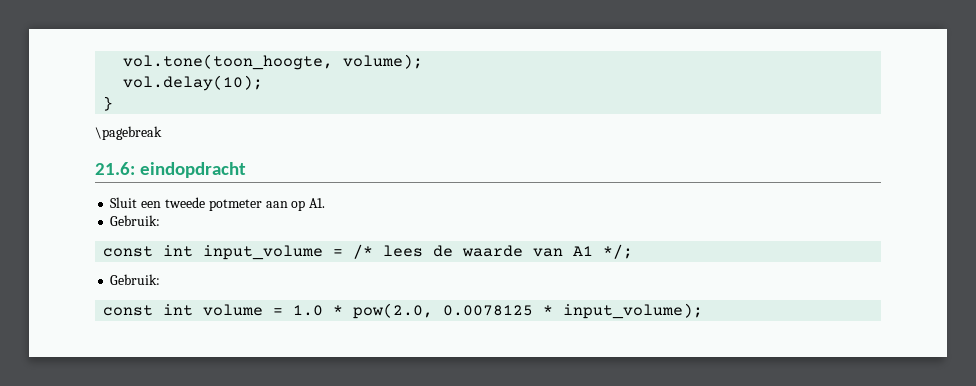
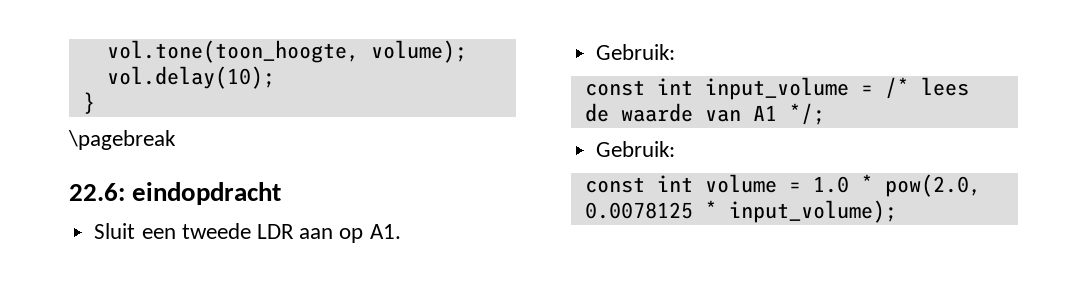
- 21.6: eindopdracht
+ 22.6: eindopdracht
- Sluit een tweede potmeter aan op A1.
+ Sluit een tweede LDR aan op A1.

